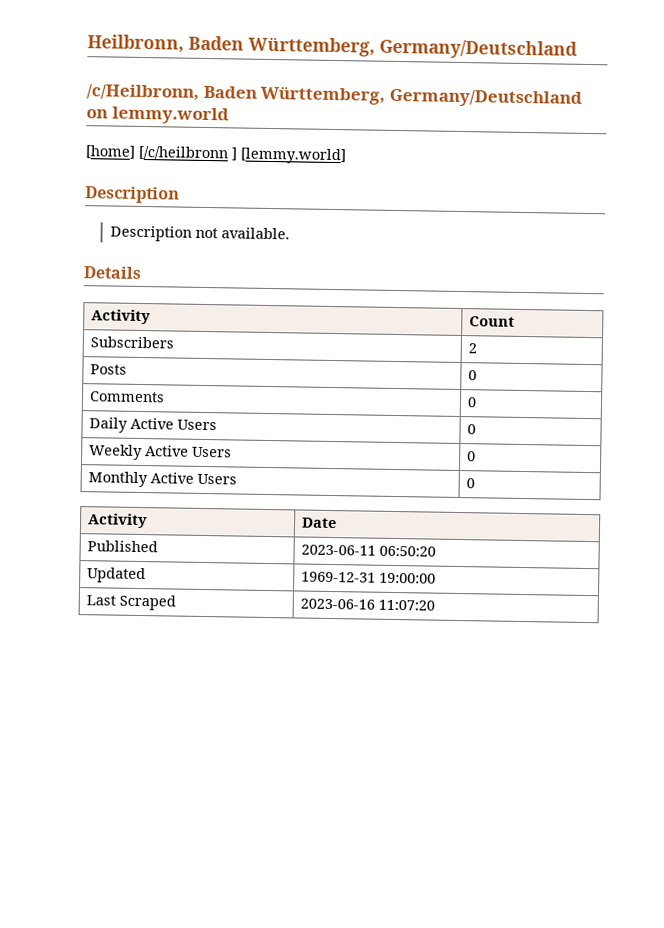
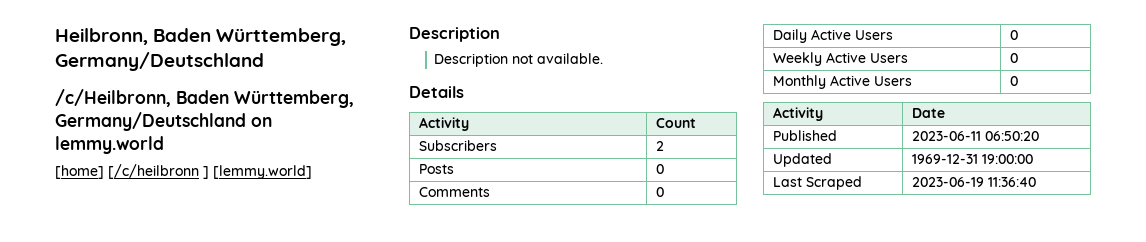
- Last Scraped | 2023-06-16 11:07:20
+ Last Scraped | 2023-06-19 11:36:40

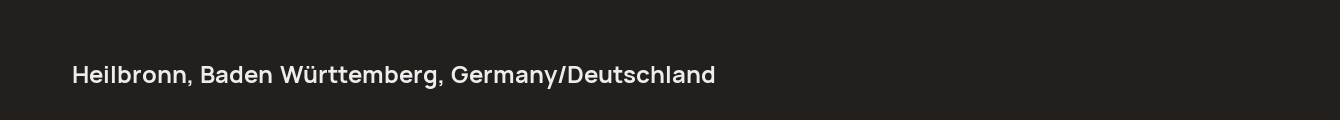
- /c/Heilbronn, Baden Württemberg, Germany/Deutschland on lemmy.world
- [home] [/c/heilbronn ] [lemmy.world]
- Description
- Description not available.
- Details
- Activity | Count
- Subscribers | 2
- Posts | 0
- Comments | 0
- Daily Active Users | 0
- Weekly Active Users | 0
- Monthly Active Users | 0
- Activity | Date
- Published | 2023-06-11 06:50:20
- Updated | 1969-12-31 19:00:00
- Last Scraped | 2023-06-19 11:36:40

